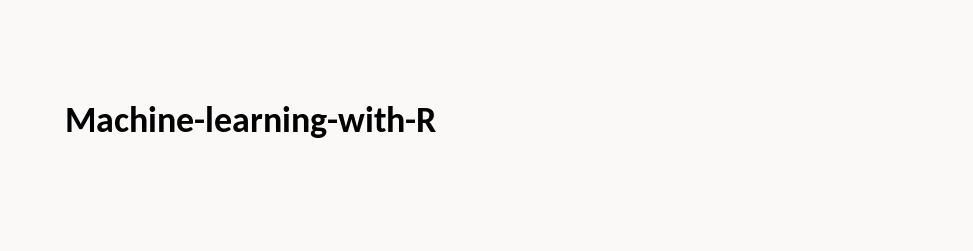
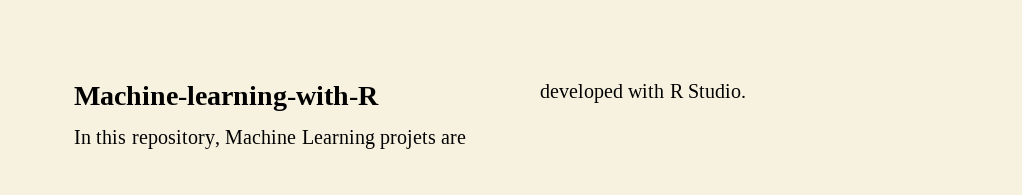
+ In this repository, Machine Learning projets are developed with R Studio.

